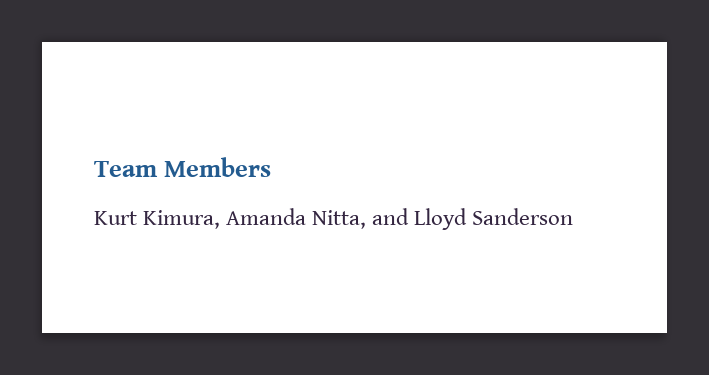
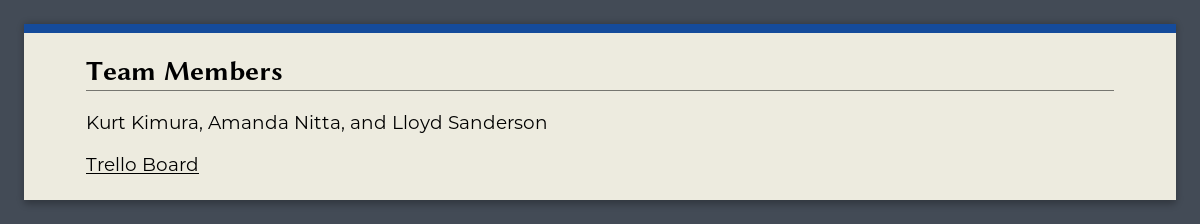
+ Trello Board

